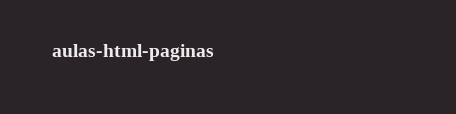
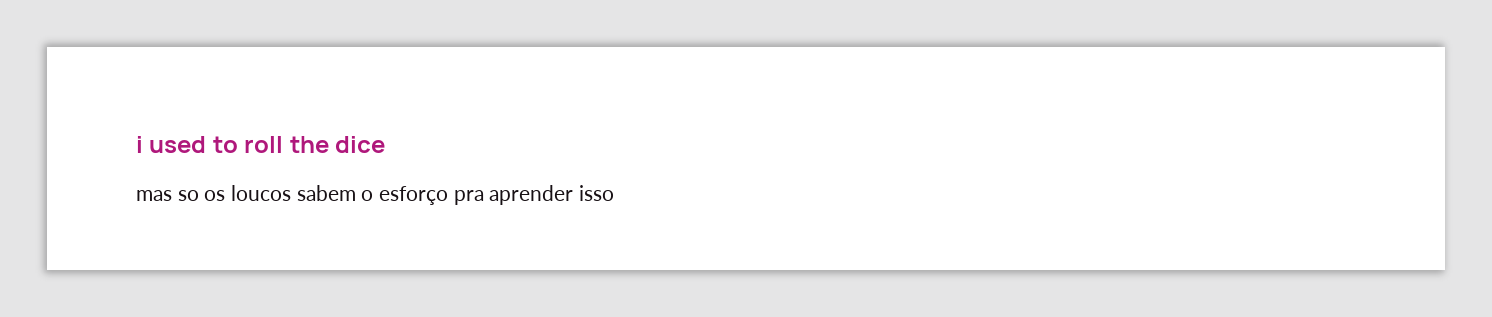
- aulas-html-paginas
+ i used to roll the dice
+ mas so os loucos sabem o esforço pra aprender isso

